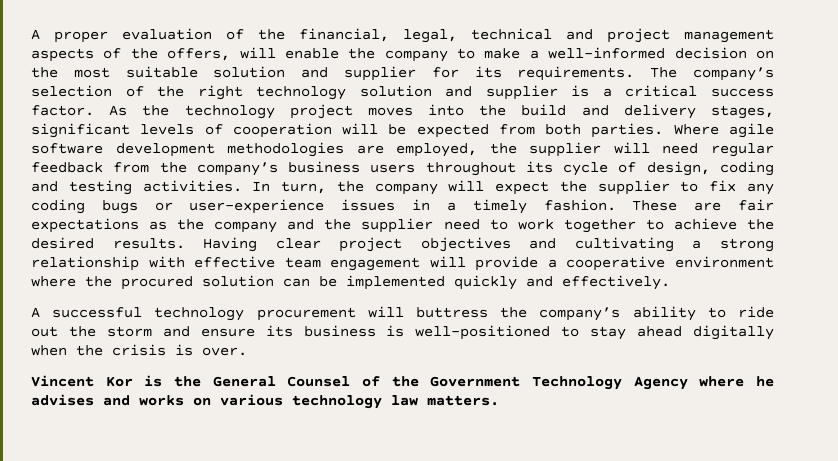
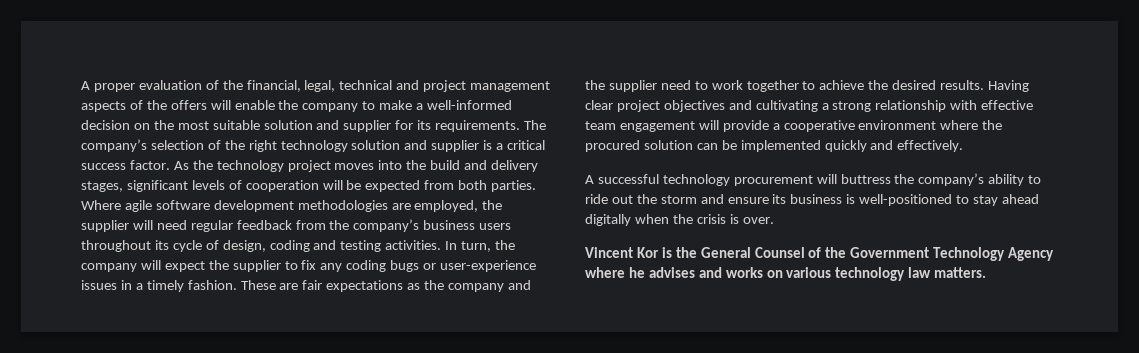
- A proper evaluation of the financial, legal, technical and project management aspects of the offers, will enable the company to make a well-informed decision on the most suitable solution and supplier for its requirements.
+ A proper evaluation of the financial, legal, technical and project management aspects of the offers will enable the company to make a well-informed decision on the most suitable solution and supplier for its requirements.

